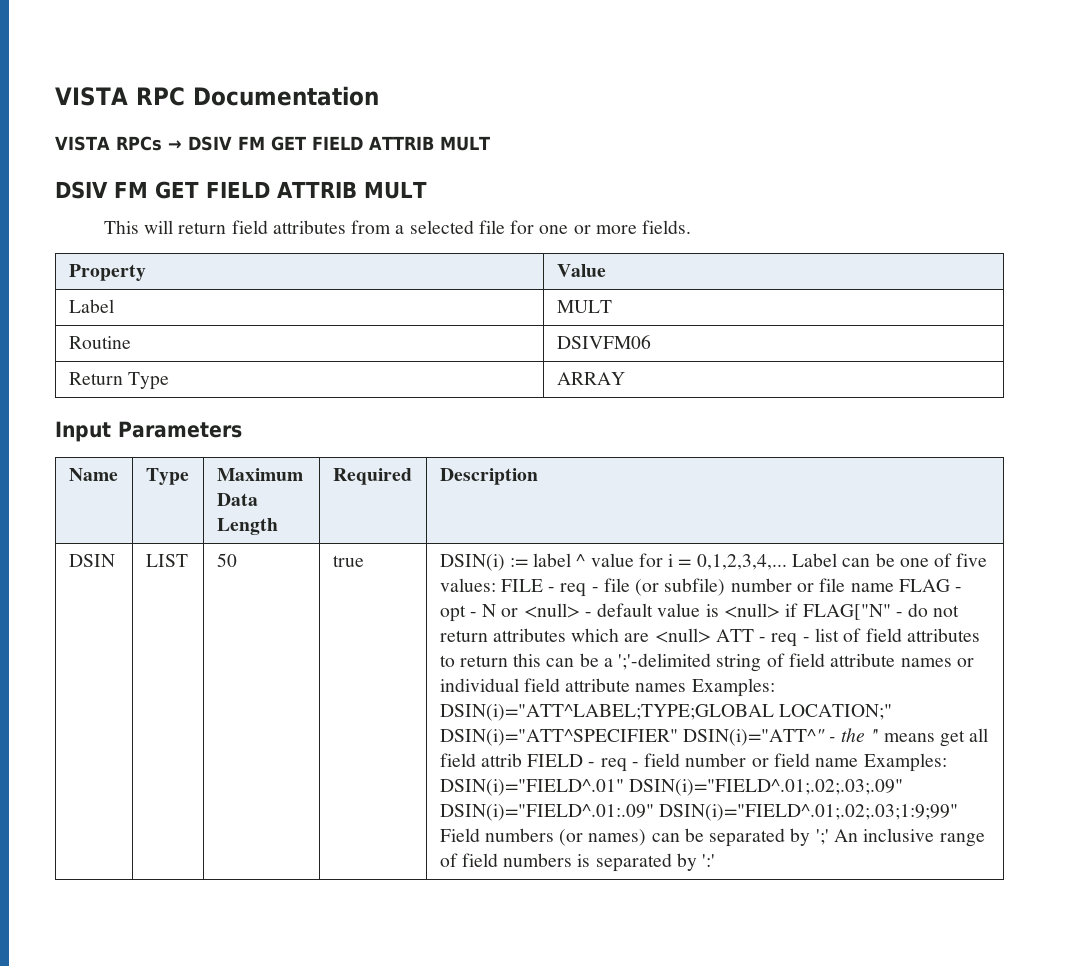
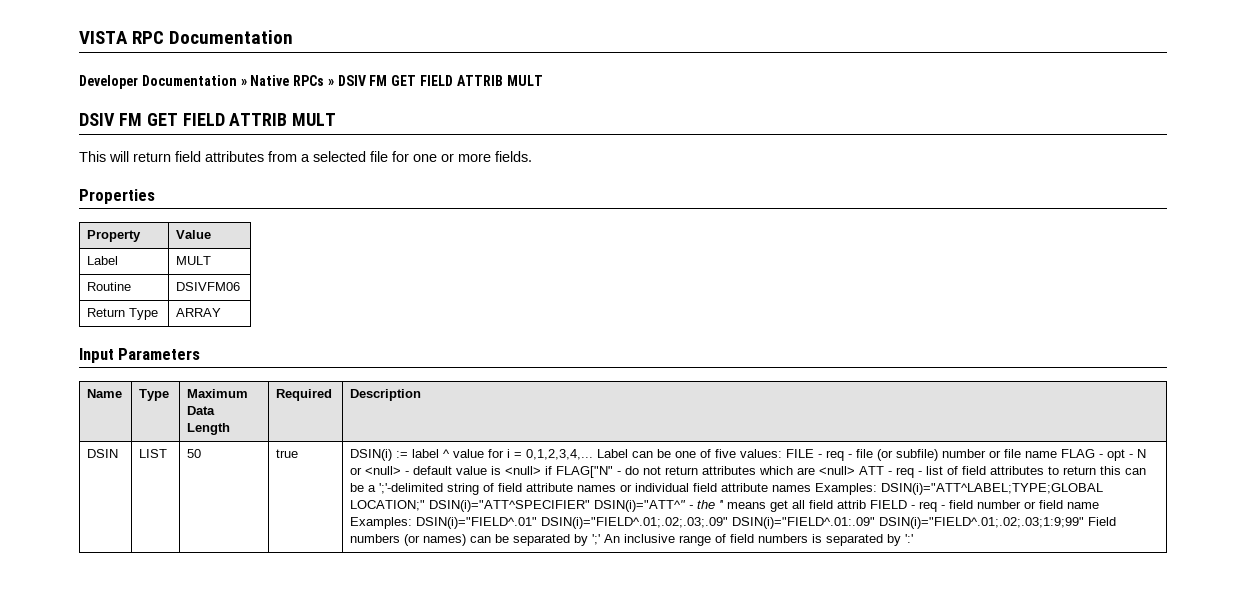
- VISTA RPCs → DSIV FM GET FIELD ATTRIB MULT
+ Developer Documentation » Native RPCs » DSIV FM GET FIELD ATTRIB MULT
+ Properties

